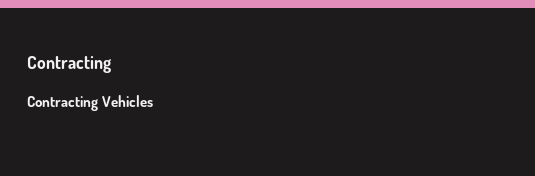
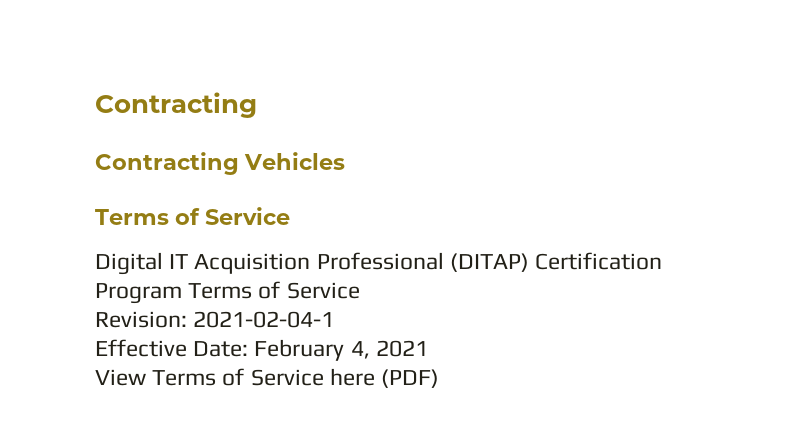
  Contracting Vehicles
+ Terms of Service
+ Digital IT Acquisition Professional (DITAP) Certification Program Terms of Service
+ Revision: 2021-02-04-1
+ Effective Date: February 4, 2021
+ View Terms of Service here (PDF)

